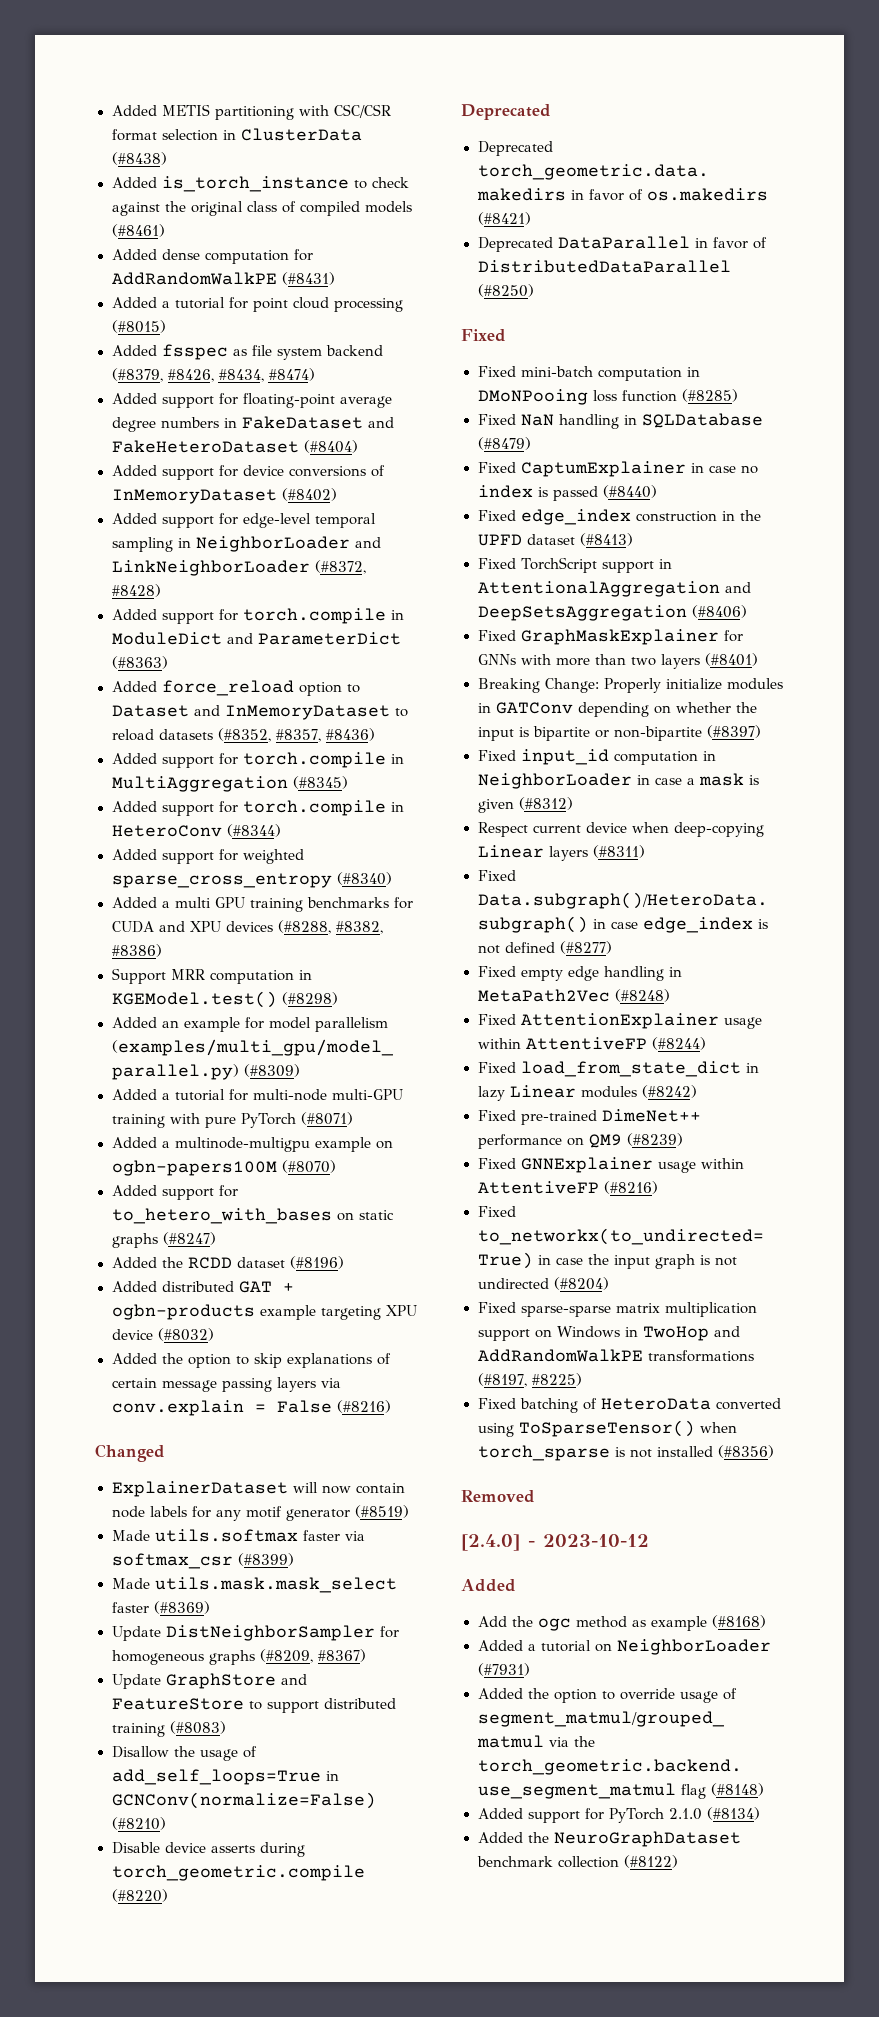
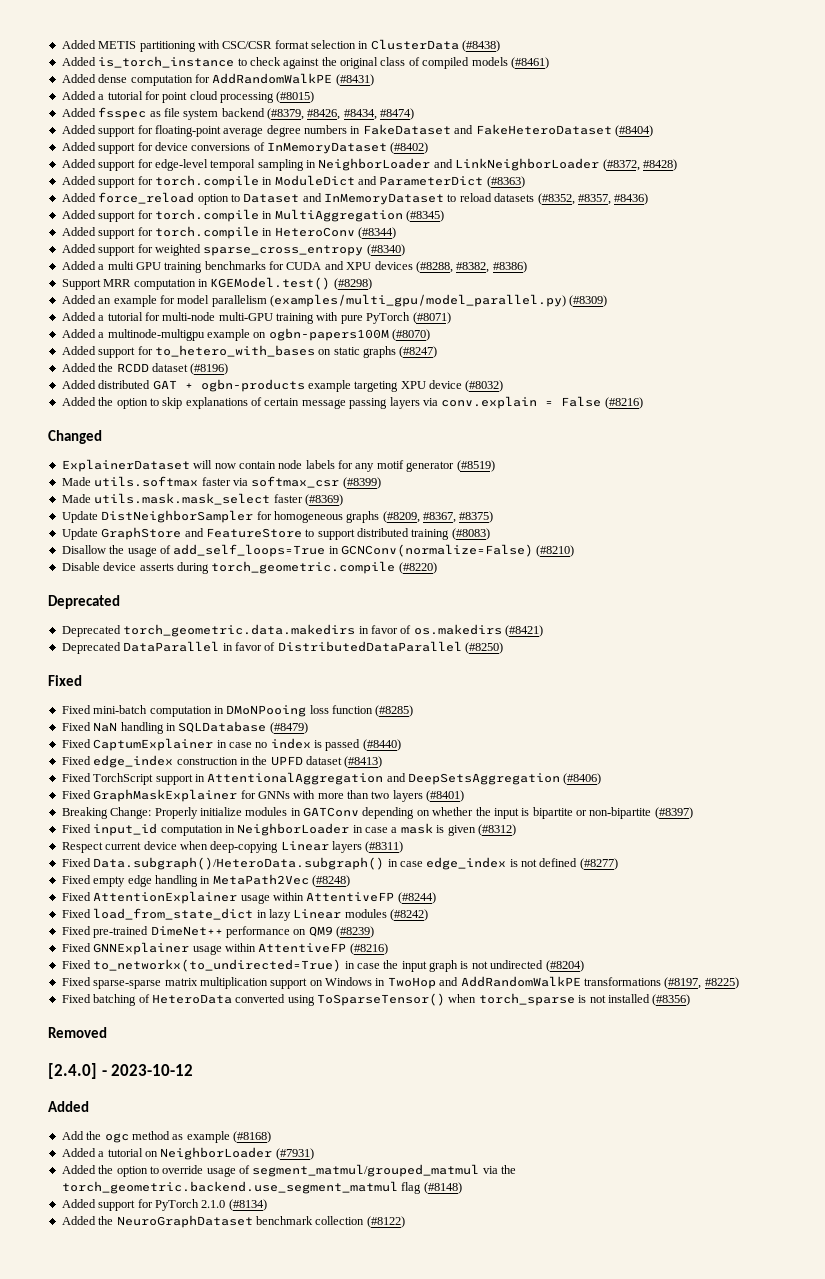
- Update DistNeighborSampler for homogeneous graphs (#8209, #8367)
+ Update DistNeighborSampler for homogeneous graphs (#8209, #8367, #8375)

